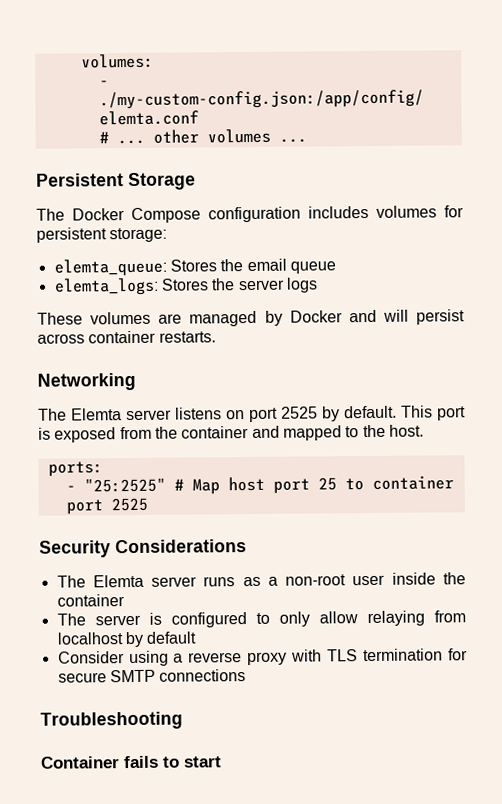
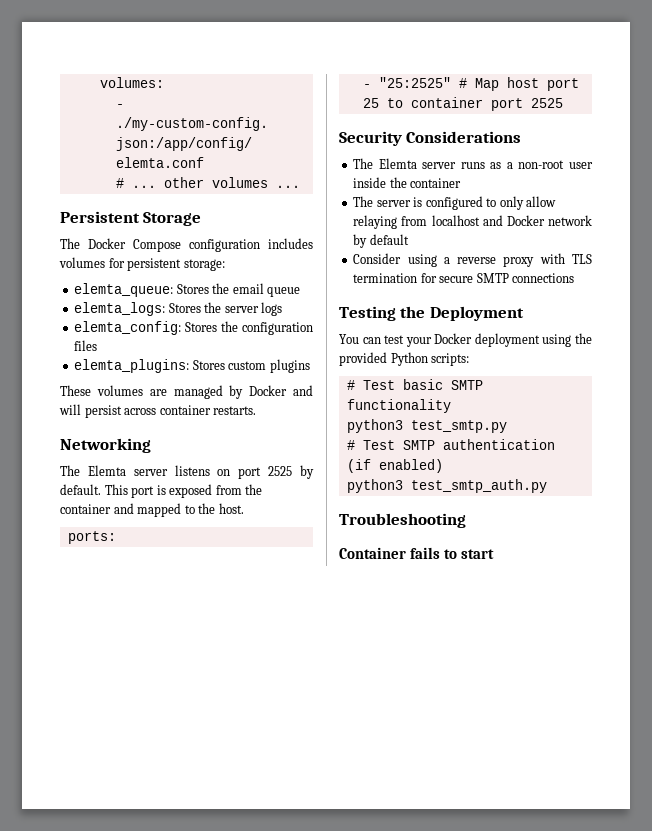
+ elemta_config: Stores the configuration files
+ elemta_plugins: Stores custom plugins
- The server is configured to only allow relaying from localhost by default
+ The server is configured to only allow relaying from localhost and Docker network by default
+ Testing the Deployment
+ You can test your Docker deployment using the provided Python scripts:
+ # Test basic SMTP functionality
+ python3 test_smtp.py
+ # Test SMTP authentication (if enabled)
+ python3 test_smtp_auth.py

